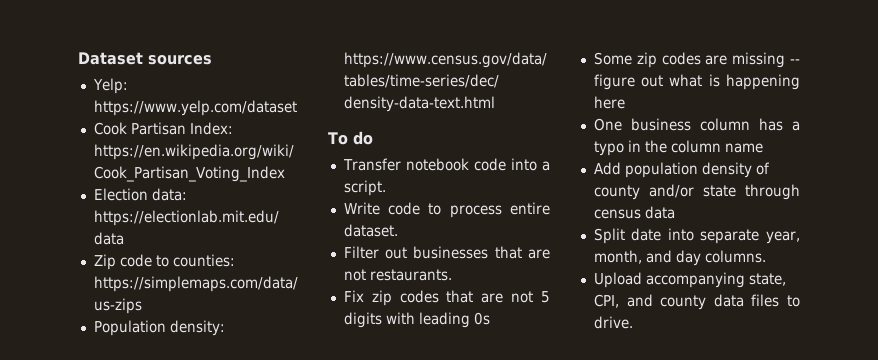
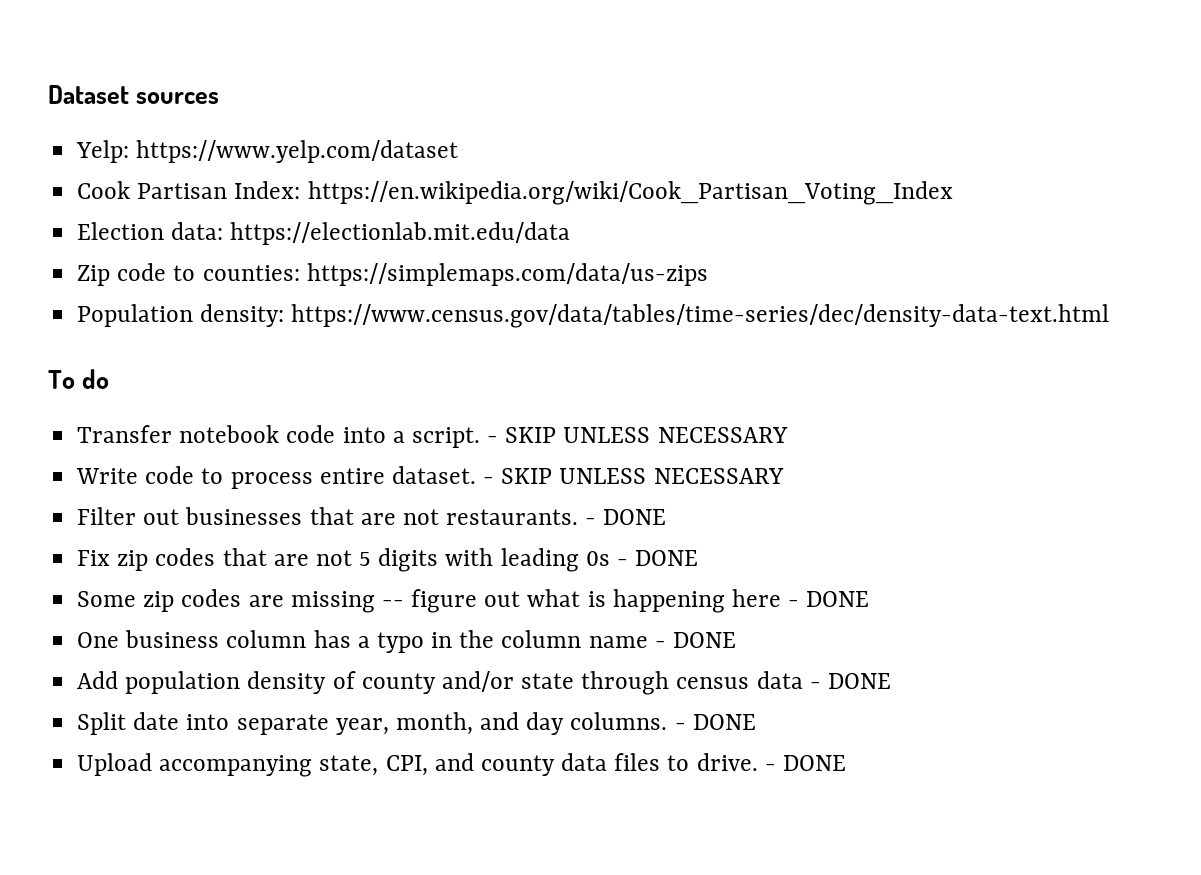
- Transfer notebook code into a script.
+ Transfer notebook code into a script. - SKIP UNLESS NECESSARY
- Write code to process entire dataset.
+ Write code to process entire dataset. - SKIP UNLESS NECESSARY
- Filter out businesses that are not restaurants.
+ Filter out businesses that are not restaurants. - DONE
- Fix zip codes that are not 5 digits with leading 0s
+ Fix zip codes that are not 5 digits with leading 0s - DONE
- Some zip codes are missing -- figure out what is happening here
+ Some zip codes are missing -- figure out what is happening here - DONE
- One business column has a typo in the column name
+ One business column has a typo in the column name - DONE
- Add population density of county and/or state through census data
+ Add population density of county and/or state through census data - DONE
- Split date into separate year, month, and day columns.
+ Split date into separate year, month, and day columns. - DONE
- Upload accompanying state, CPI, and county data files to drive.
+ Upload accompanying state, CPI, and county data files to drive. - DONE

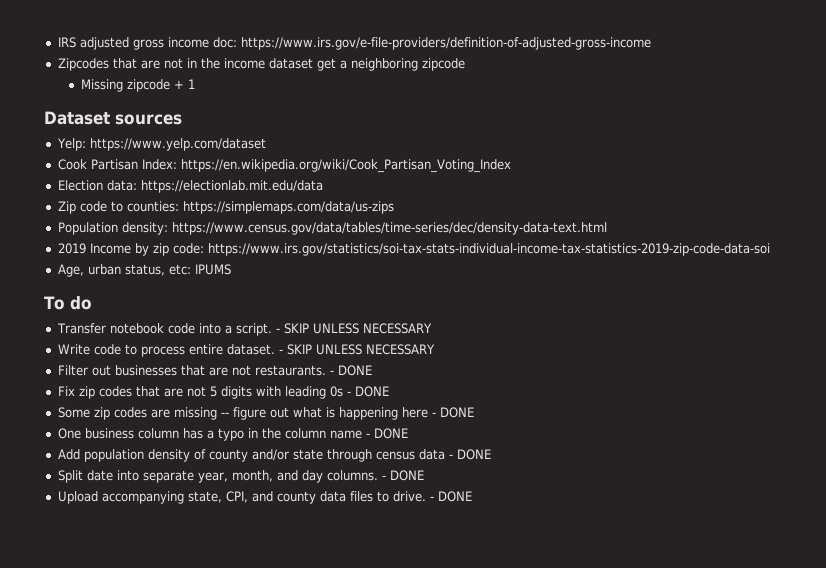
+ IRS adjusted gross income doc: https://www.irs.gov/e-file-providers/definition-of-adjusted-gross-income
+ Zipcodes that are not in the income dataset get a neighboring zipcode
+ Missing zipcode + 1
+ 2019 Income by zip code: https://www.irs.gov/statistics/soi-tax-stats-individual-income-tax-statistics-2019-zip-code-data-soi
+ Age, urban status, etc: IPUMS

